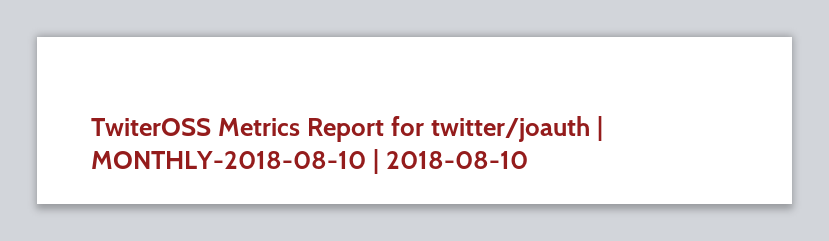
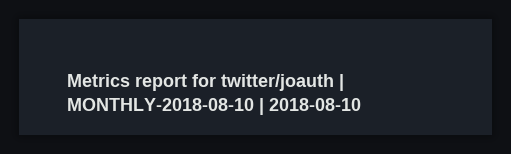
- TwiterOSS Metrics Report for twitter/joauth | MONTHLY-2018-08-10 | 2018-08-10
+ Metrics report for twitter/joauth | MONTHLY-2018-08-10 | 2018-08-10

